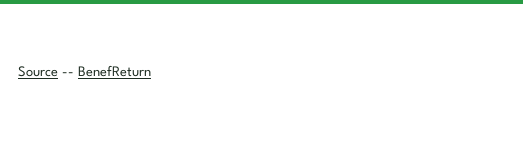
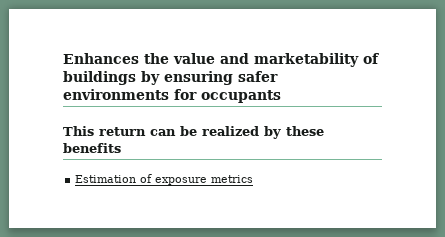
- Source -- BenefReturn
+ Enhances the value and marketability of buildings by ensuring safer environments for occupants
+ This return can be realized by these benefits
+ Estimation of exposure metrics

